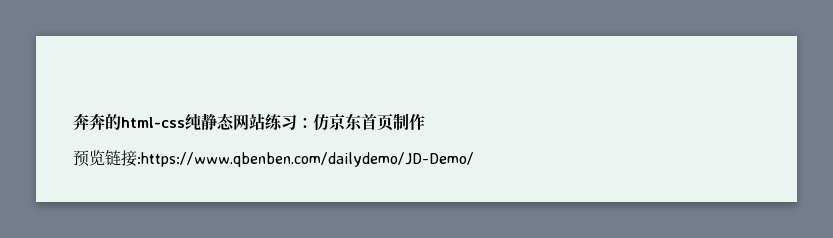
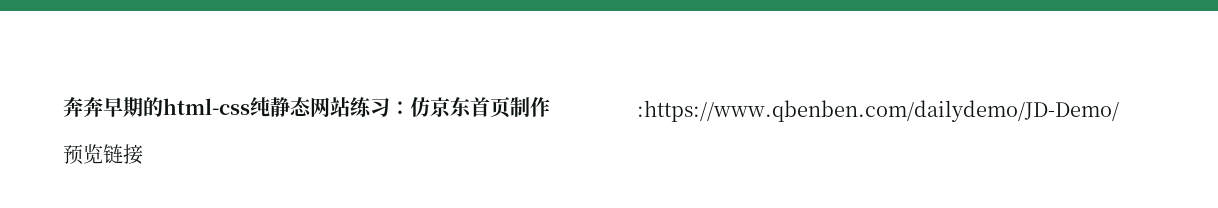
- 奔奔的html-css纯静态网站练习：仿京东首页制作
+ 奔奔早期的html-css纯静态网站练习：仿京东首页制作

